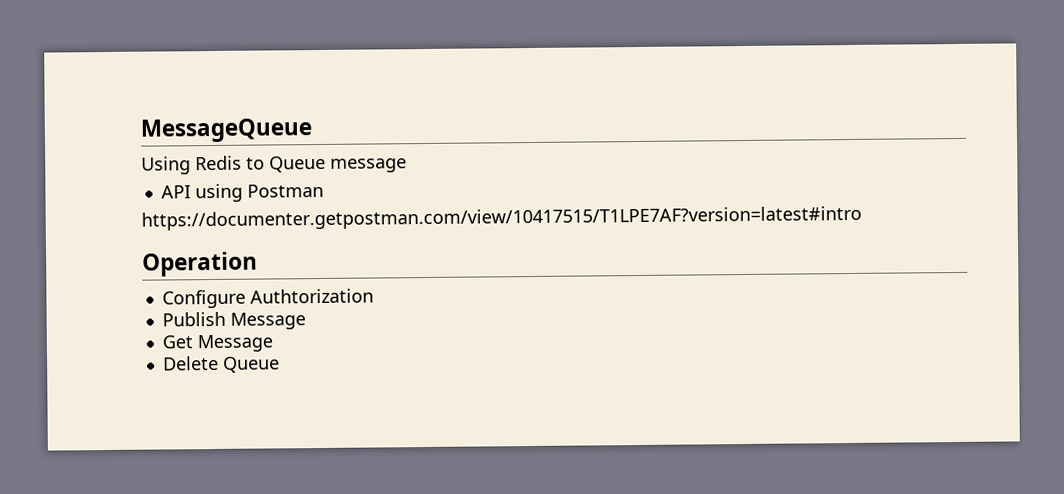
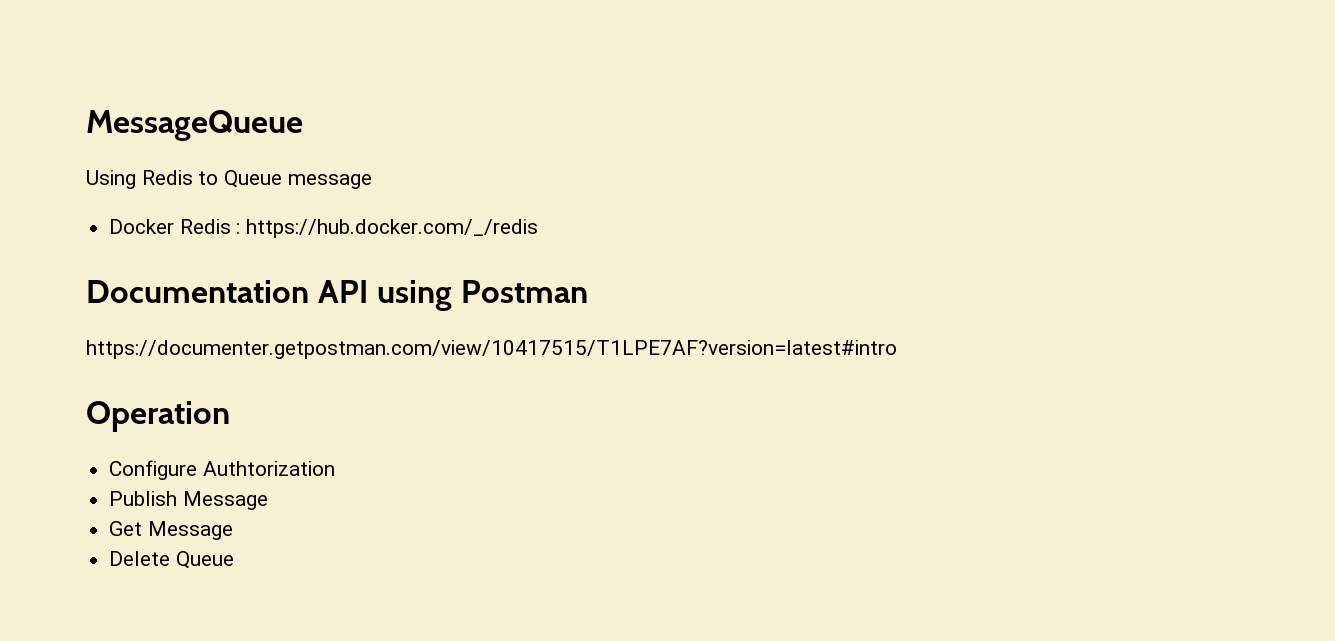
- API using Postman
+ Docker Redis : https://hub.docker.com/_/redis
+ Documentation API using Postman

